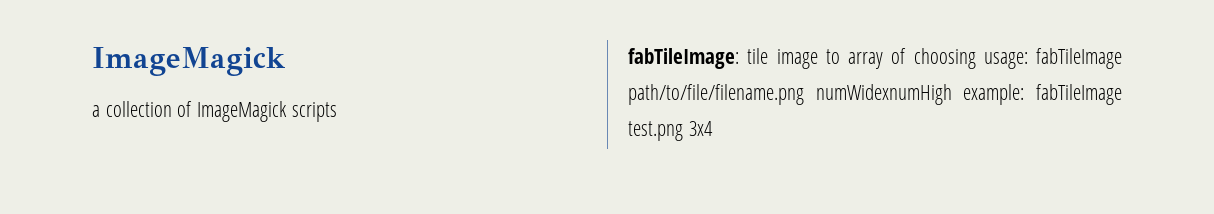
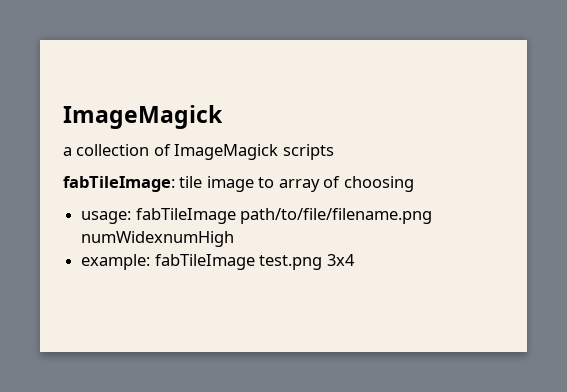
- fabTileImage: tile image to array of choosing usage: fabTileImage path/to/file/filename.png numWidexnumHigh example: fabTileImage test.png 3x4
+ fabTileImage: tile image to array of choosing
+ usage: fabTileImage path/to/file/filename.png numWidexnumHigh
+ example: fabTileImage test.png 3x4

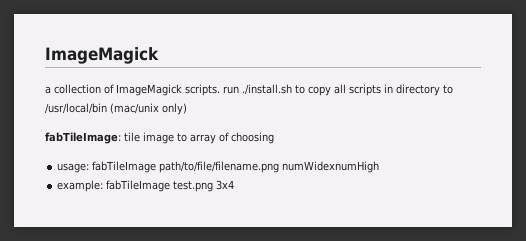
- a collection of ImageMagick scripts
+ a collection of ImageMagick scripts. run ./install.sh to copy all scripts in directory to /usr/local/bin (mac/unix only)

